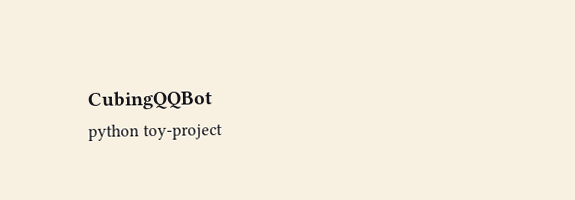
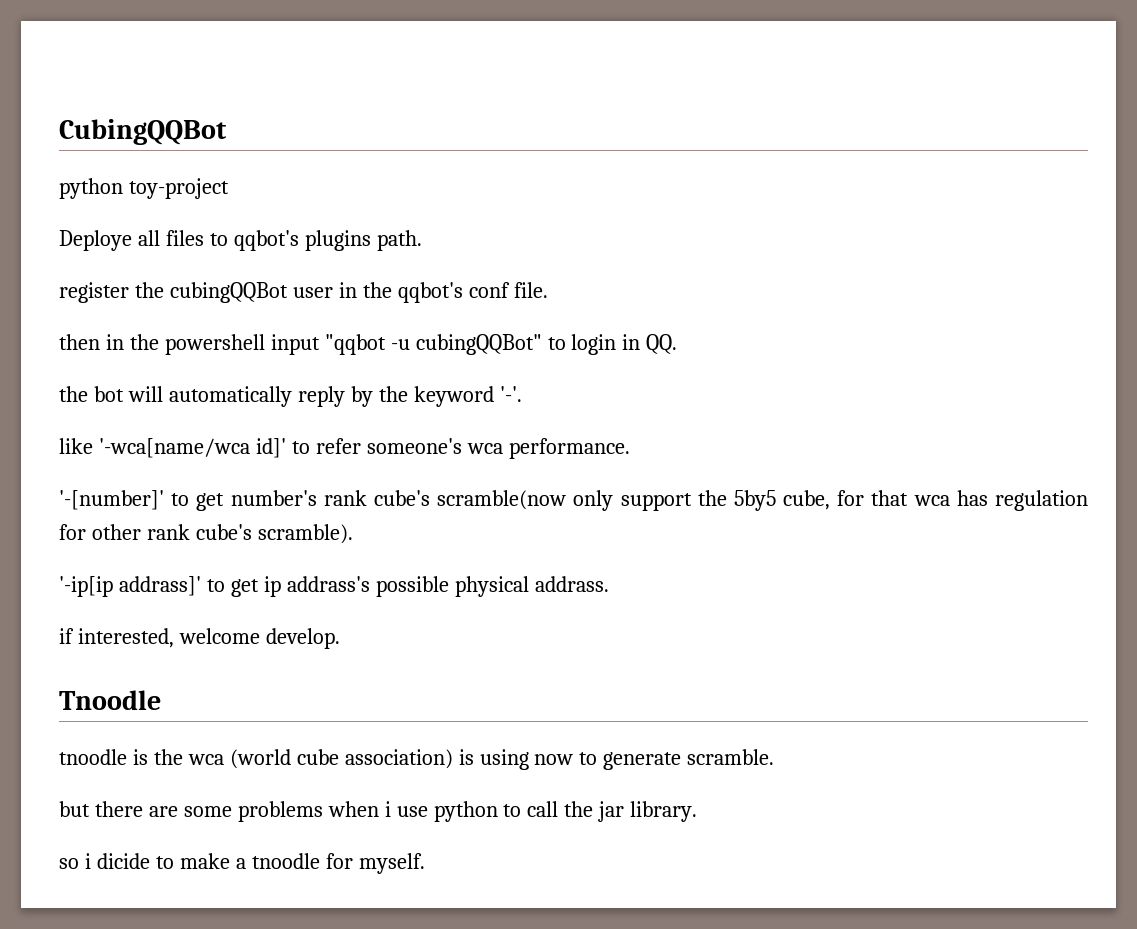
+ Deploye all files to qqbot's plugins path.
+ register the cubingQQBot user in the qqbot's conf file.
+ then in the powershell input "qqbot -u cubingQQBot" to login in QQ.
+ the bot will automatically reply by the keyword '-'.
+ like '-wca[name/wca id]' to refer someone's wca performance.
+ '-[number]' to get number's rank cube's scramble(now only support the 5by5 cube, for that wca has regulation for other rank cube's scramble).
+ '-ip[ip addrass]' to get ip addrass's possible physical addrass.
+ if interested, welcome develop.
+ Tnoodle
+ tnoodle is the wca (world cube association) is using now to generate scramble.
+ but there are some problems when i use python to call the jar library.
+ so i dicide to make a tnoodle for myself.

